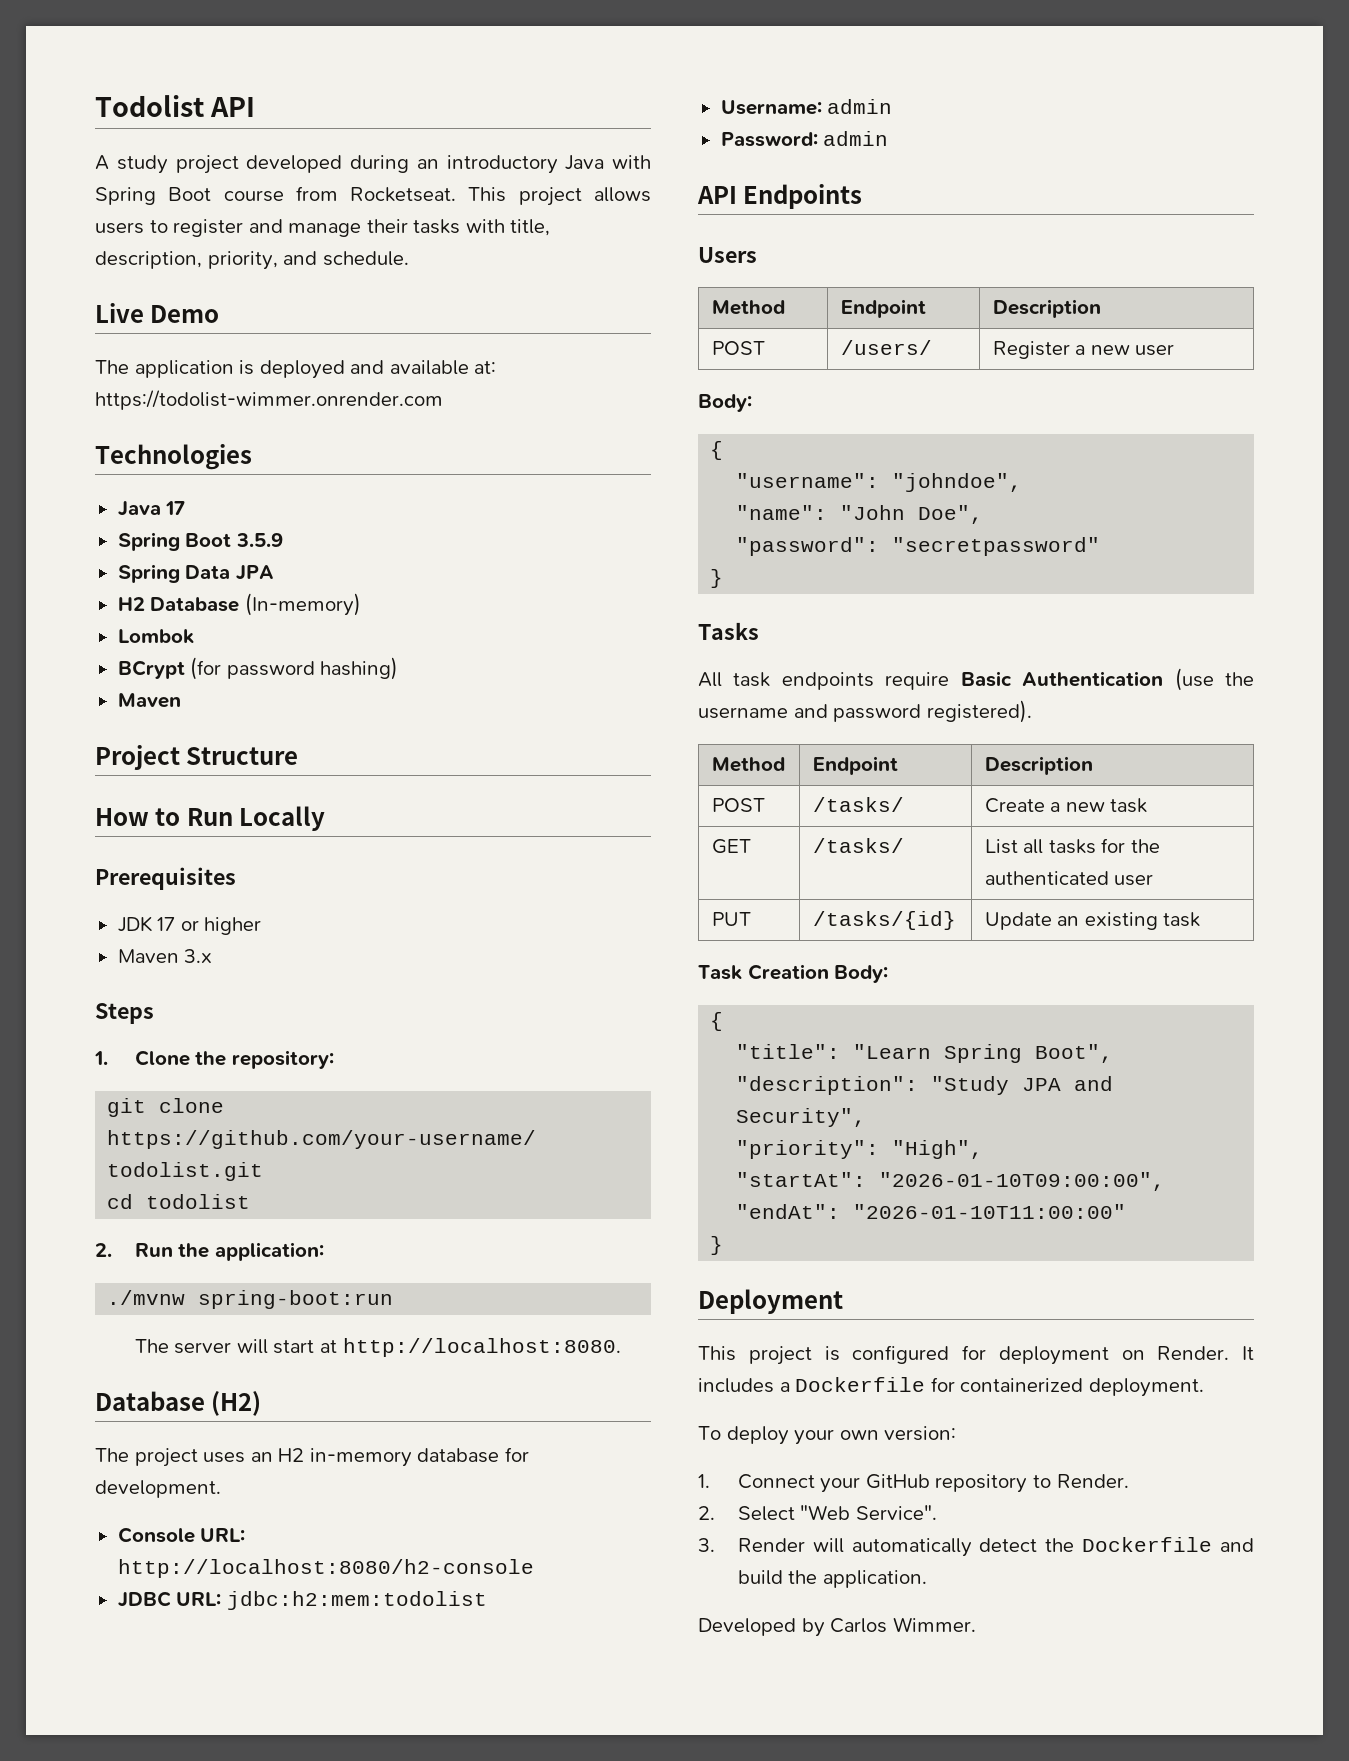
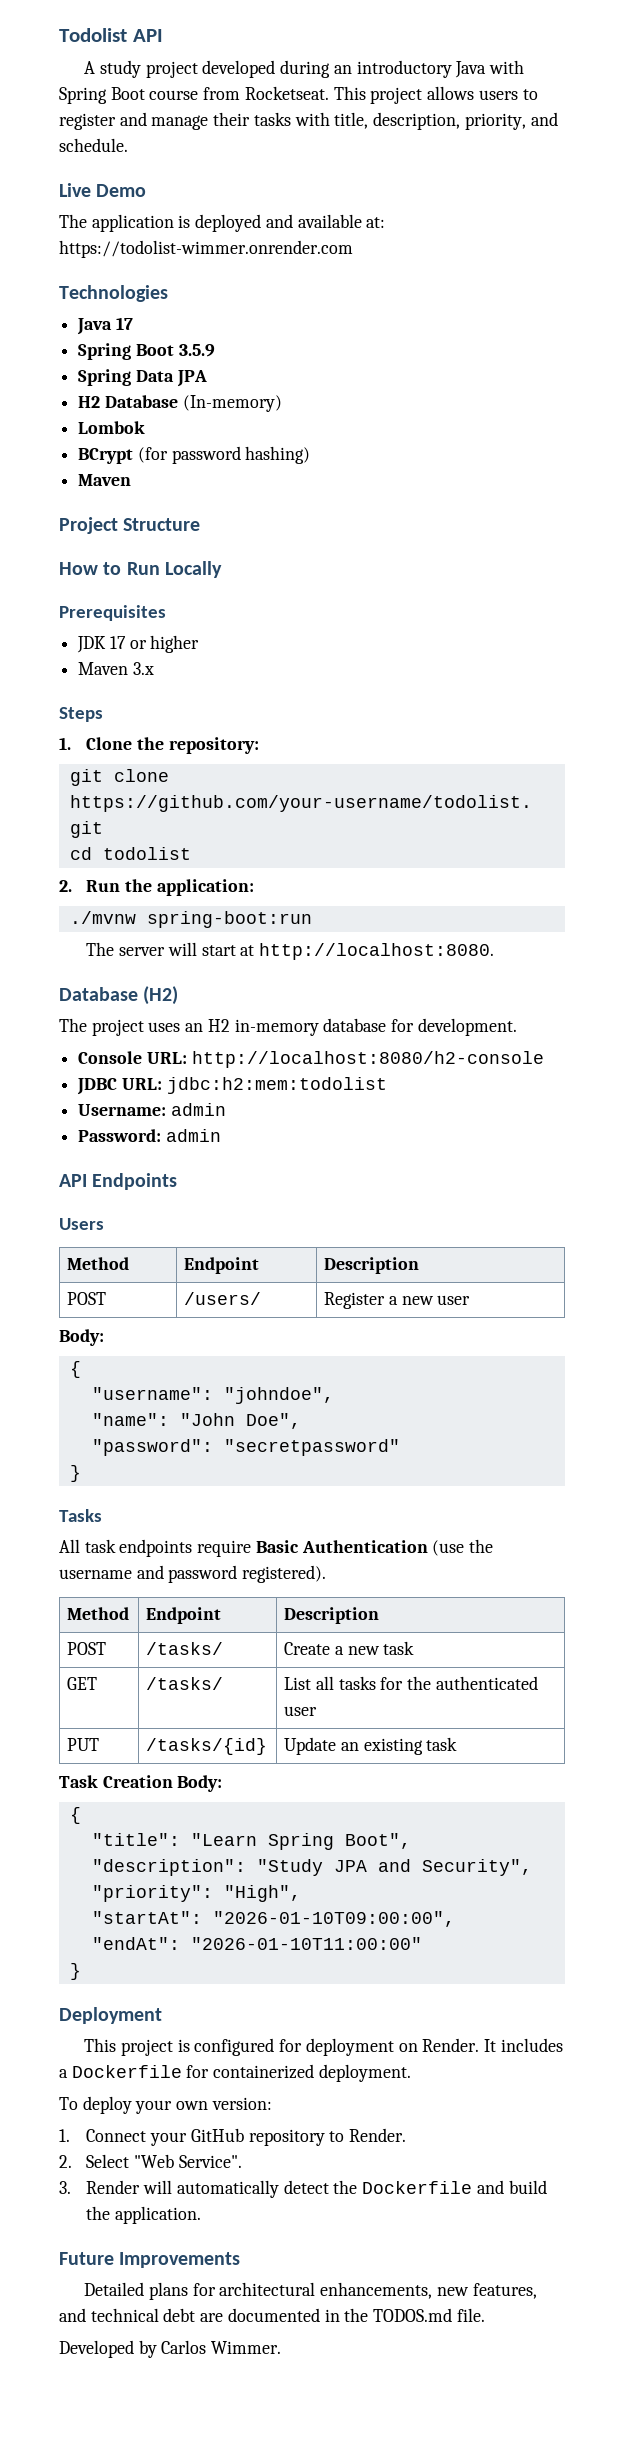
+ Future Improvements
+ Detailed plans for architectural enhancements, new features, and technical debt are documented in the TODOS.md file.

